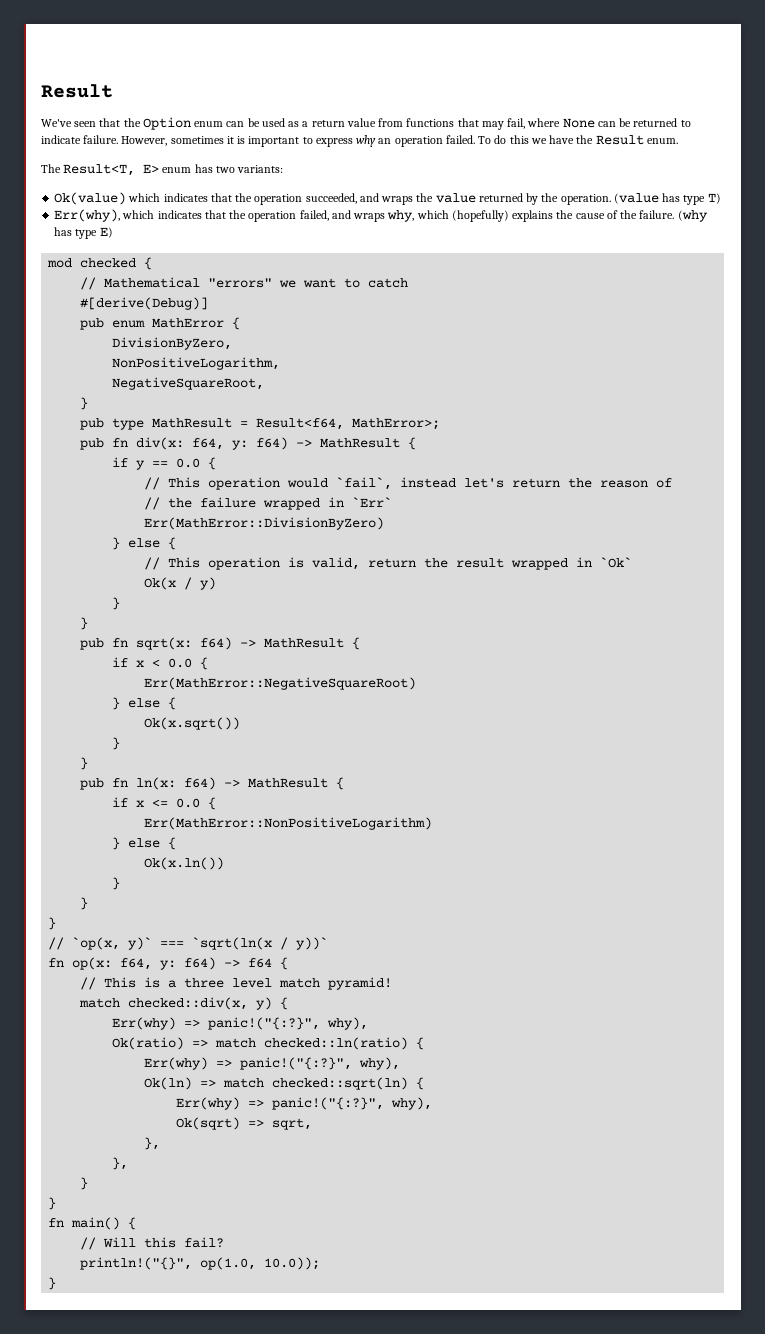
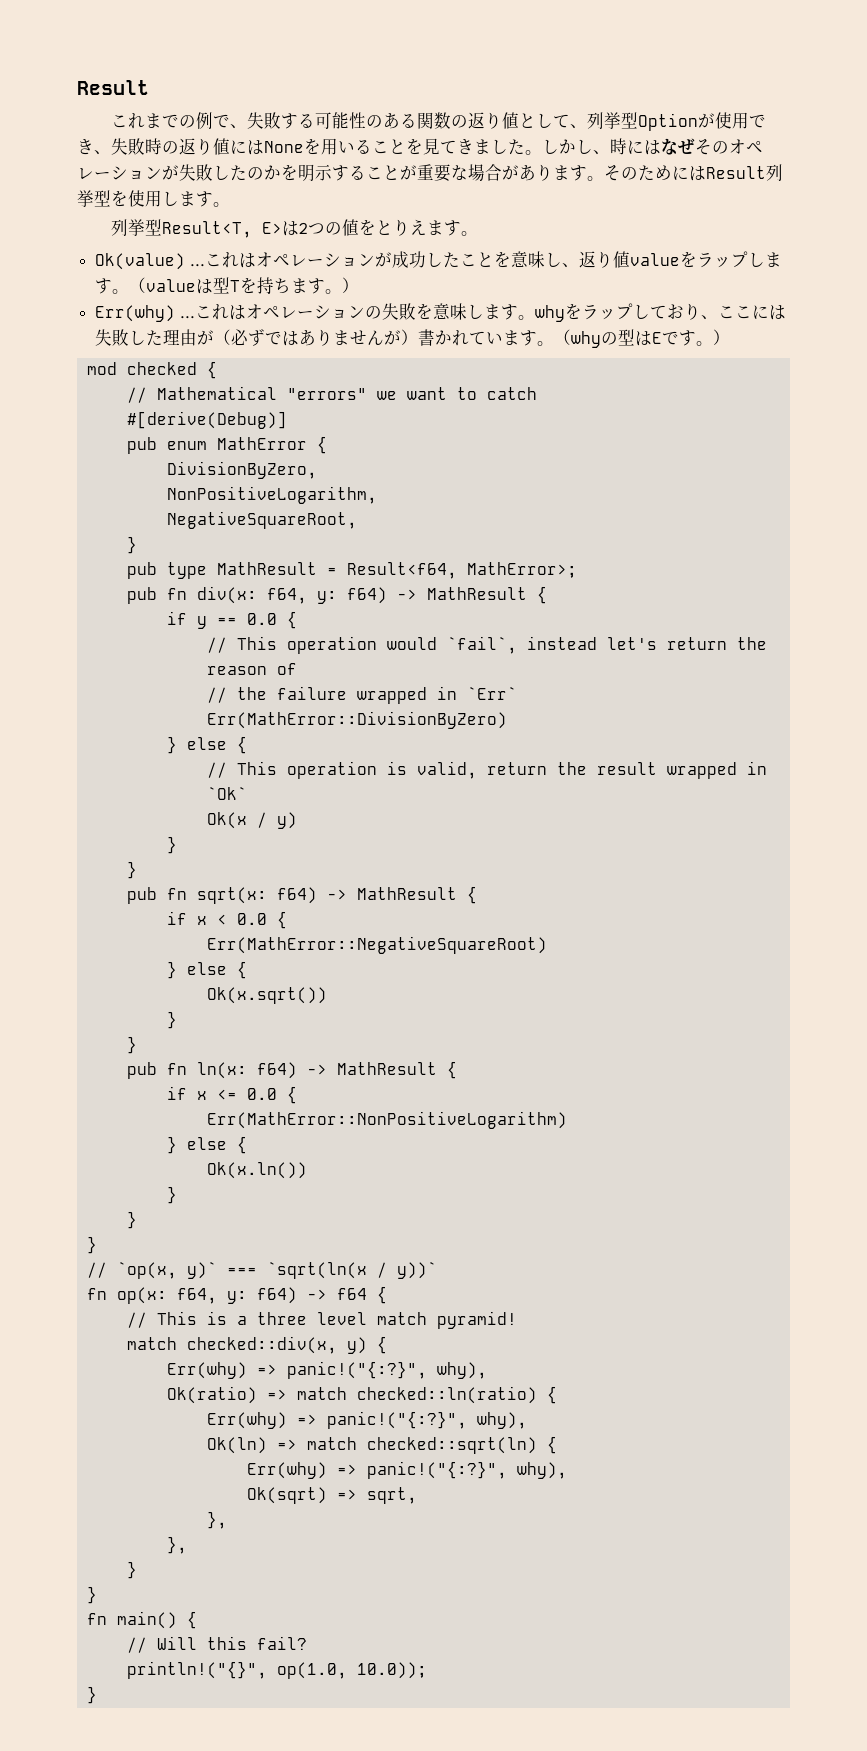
- We've seen that the Option enum can be used as a return value from functions that may fail, where None can be returned to indicate failure. However, sometimes it is important to express why an operation failed. To do this we have the Result enum.
- The Result<T, E> enum has two variants:
- Ok(value) which indicates that the operation succeeded, and wraps the value returned by the operation. (value has type T)
- Err(why), which indicates that the operation failed, and wraps why, which (hopefully) explains the cause of the failure. (why has type E)
+ これまでの例で、失敗する可能性のある関数の返り値として、列挙型Optionが使用でき、失敗時の返り値にはNoneを用いることを見てきました。しかし、時にはなぜそのオペレーションが失敗したのかを明示することが重要な場合があります。そのためにはResult列挙型を使用します。
+ 列挙型Result<T, E>は2つの値をとりえます。
+ Ok(value) ...これはオペレーションが成功したことを意味し、返り値valueをラップします。（valueは型Tを持ちます。）
+ Err(why) ...これはオペレーションの失敗を意味します。whyをラップしており、ここには失敗した理由が（必ずではありませんが）書かれています。（whyの型はEです。）

